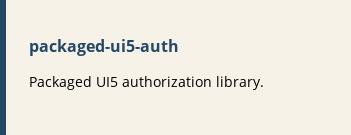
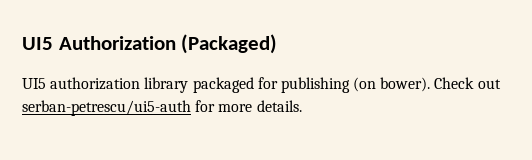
- packaged-ui5-auth
- Packaged UI5 authorization library.
+ UI5 Authorization (Packaged)
+ UI5 authorization library packaged for publishing (on bower). Check out serban-petrescu/ui5-auth for more details.

